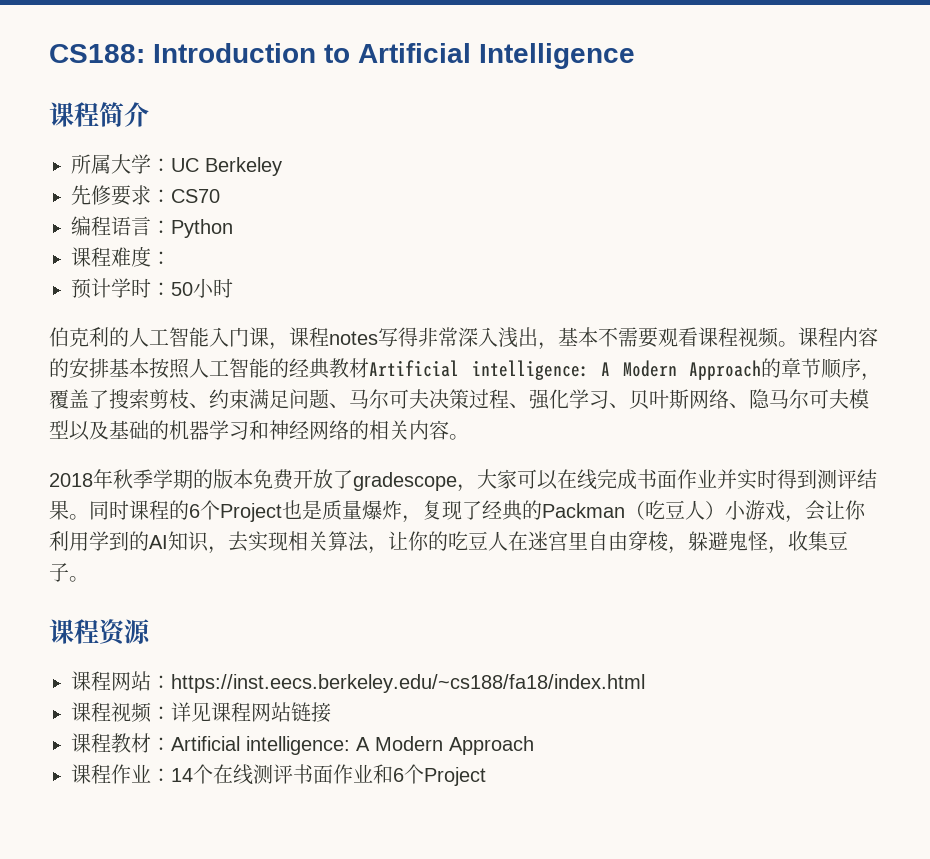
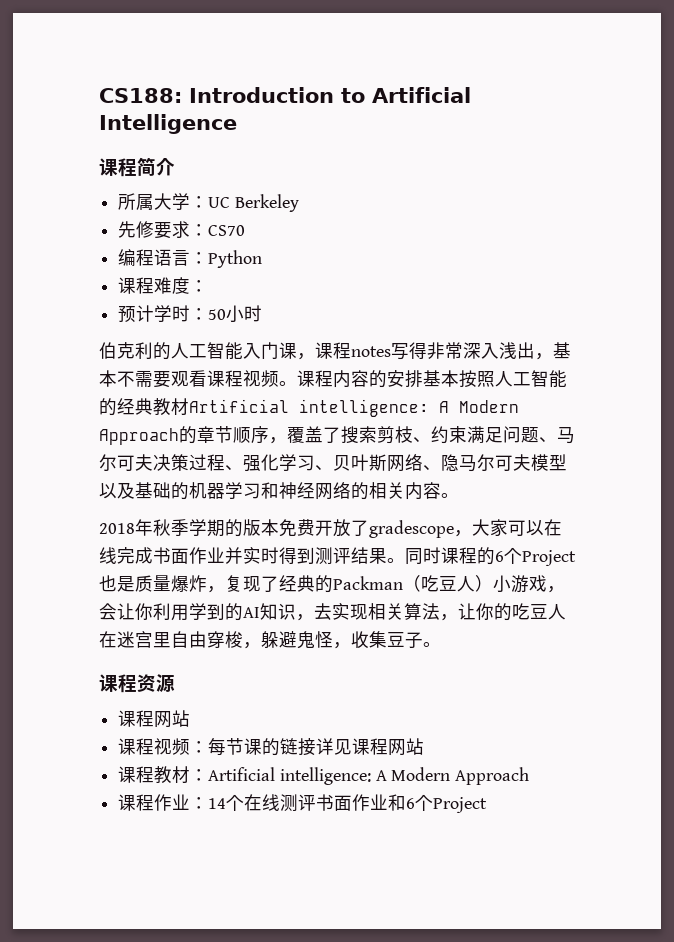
  课程资源
- 课程网站：https://inst.eecs.berkeley.edu/~cs188/fa18/index.html
+ 课程网站
- 课程视频：详见课程网站链接
+ 课程视频：每节课的链接详见课程网站

